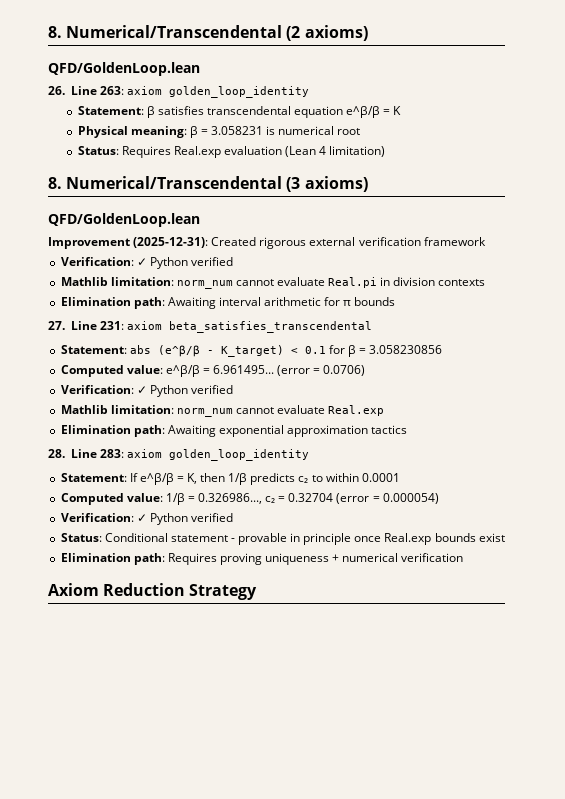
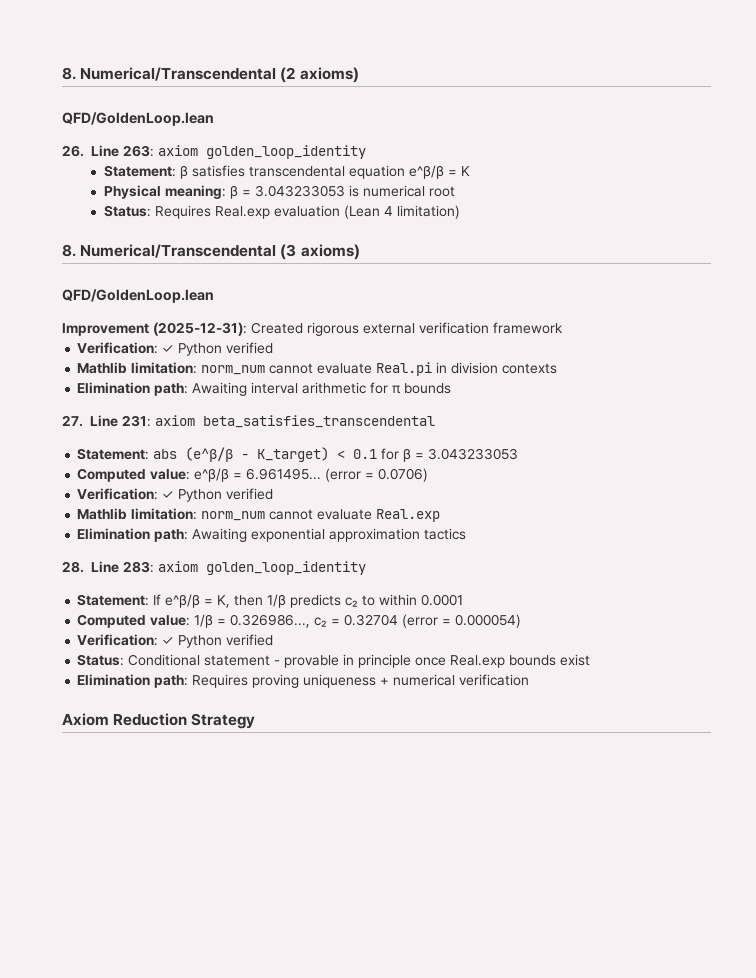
- Physical meaning: β = 3.058231 is numerical root
+ Physical meaning: β = 3.043233053 is numerical root
- Statement: abs (e^β/β - K_target) < 0.1 for β = 3.058230856
+ Statement: abs (e^β/β - K_target) < 0.1 for β = 3.043233053

